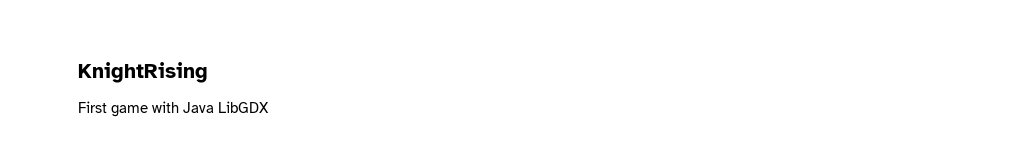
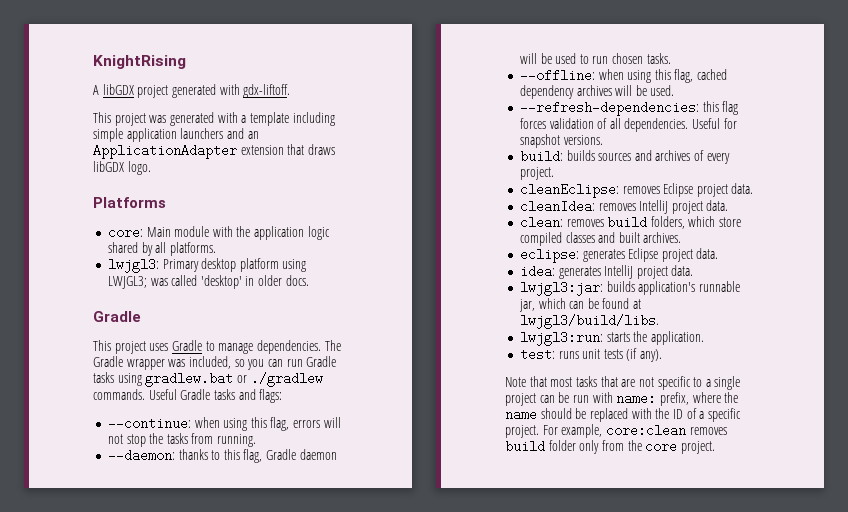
- First game with Java LibGDX
+ A libGDX project generated with gdx-liftoff.
+ This project was generated with a template including simple application launchers and an ApplicationAdapter extension that draws libGDX logo.
+ Platforms
+ core: Main module with the application logic shared by all platforms.
+ lwjgl3: Primary desktop platform using LWJGL3; was called 'desktop' in older docs.
+ Gradle
+ This project uses Gradle to manage dependencies. The Gradle wrapper was included, so you can run Gradle tasks using gradlew.bat or ./gradlew commands. Useful Gradle tasks and flags:
+ --continue: when using this flag, errors will not stop the tasks from running.
+ --daemon: thanks to this flag, Gradle daemon will be used to run chosen tasks.
+ --offline: when using this flag, cached dependency archives will be used.
+ --refresh-dependencies: this flag forces validation of all dependencies. Useful for snapshot versions.
+ build: builds sources and archives of every project.
+ cleanEclipse: removes Eclipse project data.
+ cleanIdea: removes IntelliJ project data.
+ clean: removes build folders, which store compiled classes and built archives.
+ eclipse: generates Eclipse project data.
+ idea: generates IntelliJ project data.
+ lwjgl3:jar: builds application's runnable jar, which can be found at lwjgl3/build/libs.
+ lwjgl3:run: starts the application.
+ test: runs unit tests (if any).
+ Note that most tasks that are not specific to a single project can be run with name: prefix, where the name should be replaced with the ID of a specific project. For example, core:clean removes build folder only from the core project.

